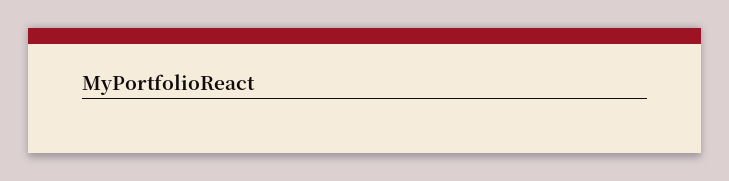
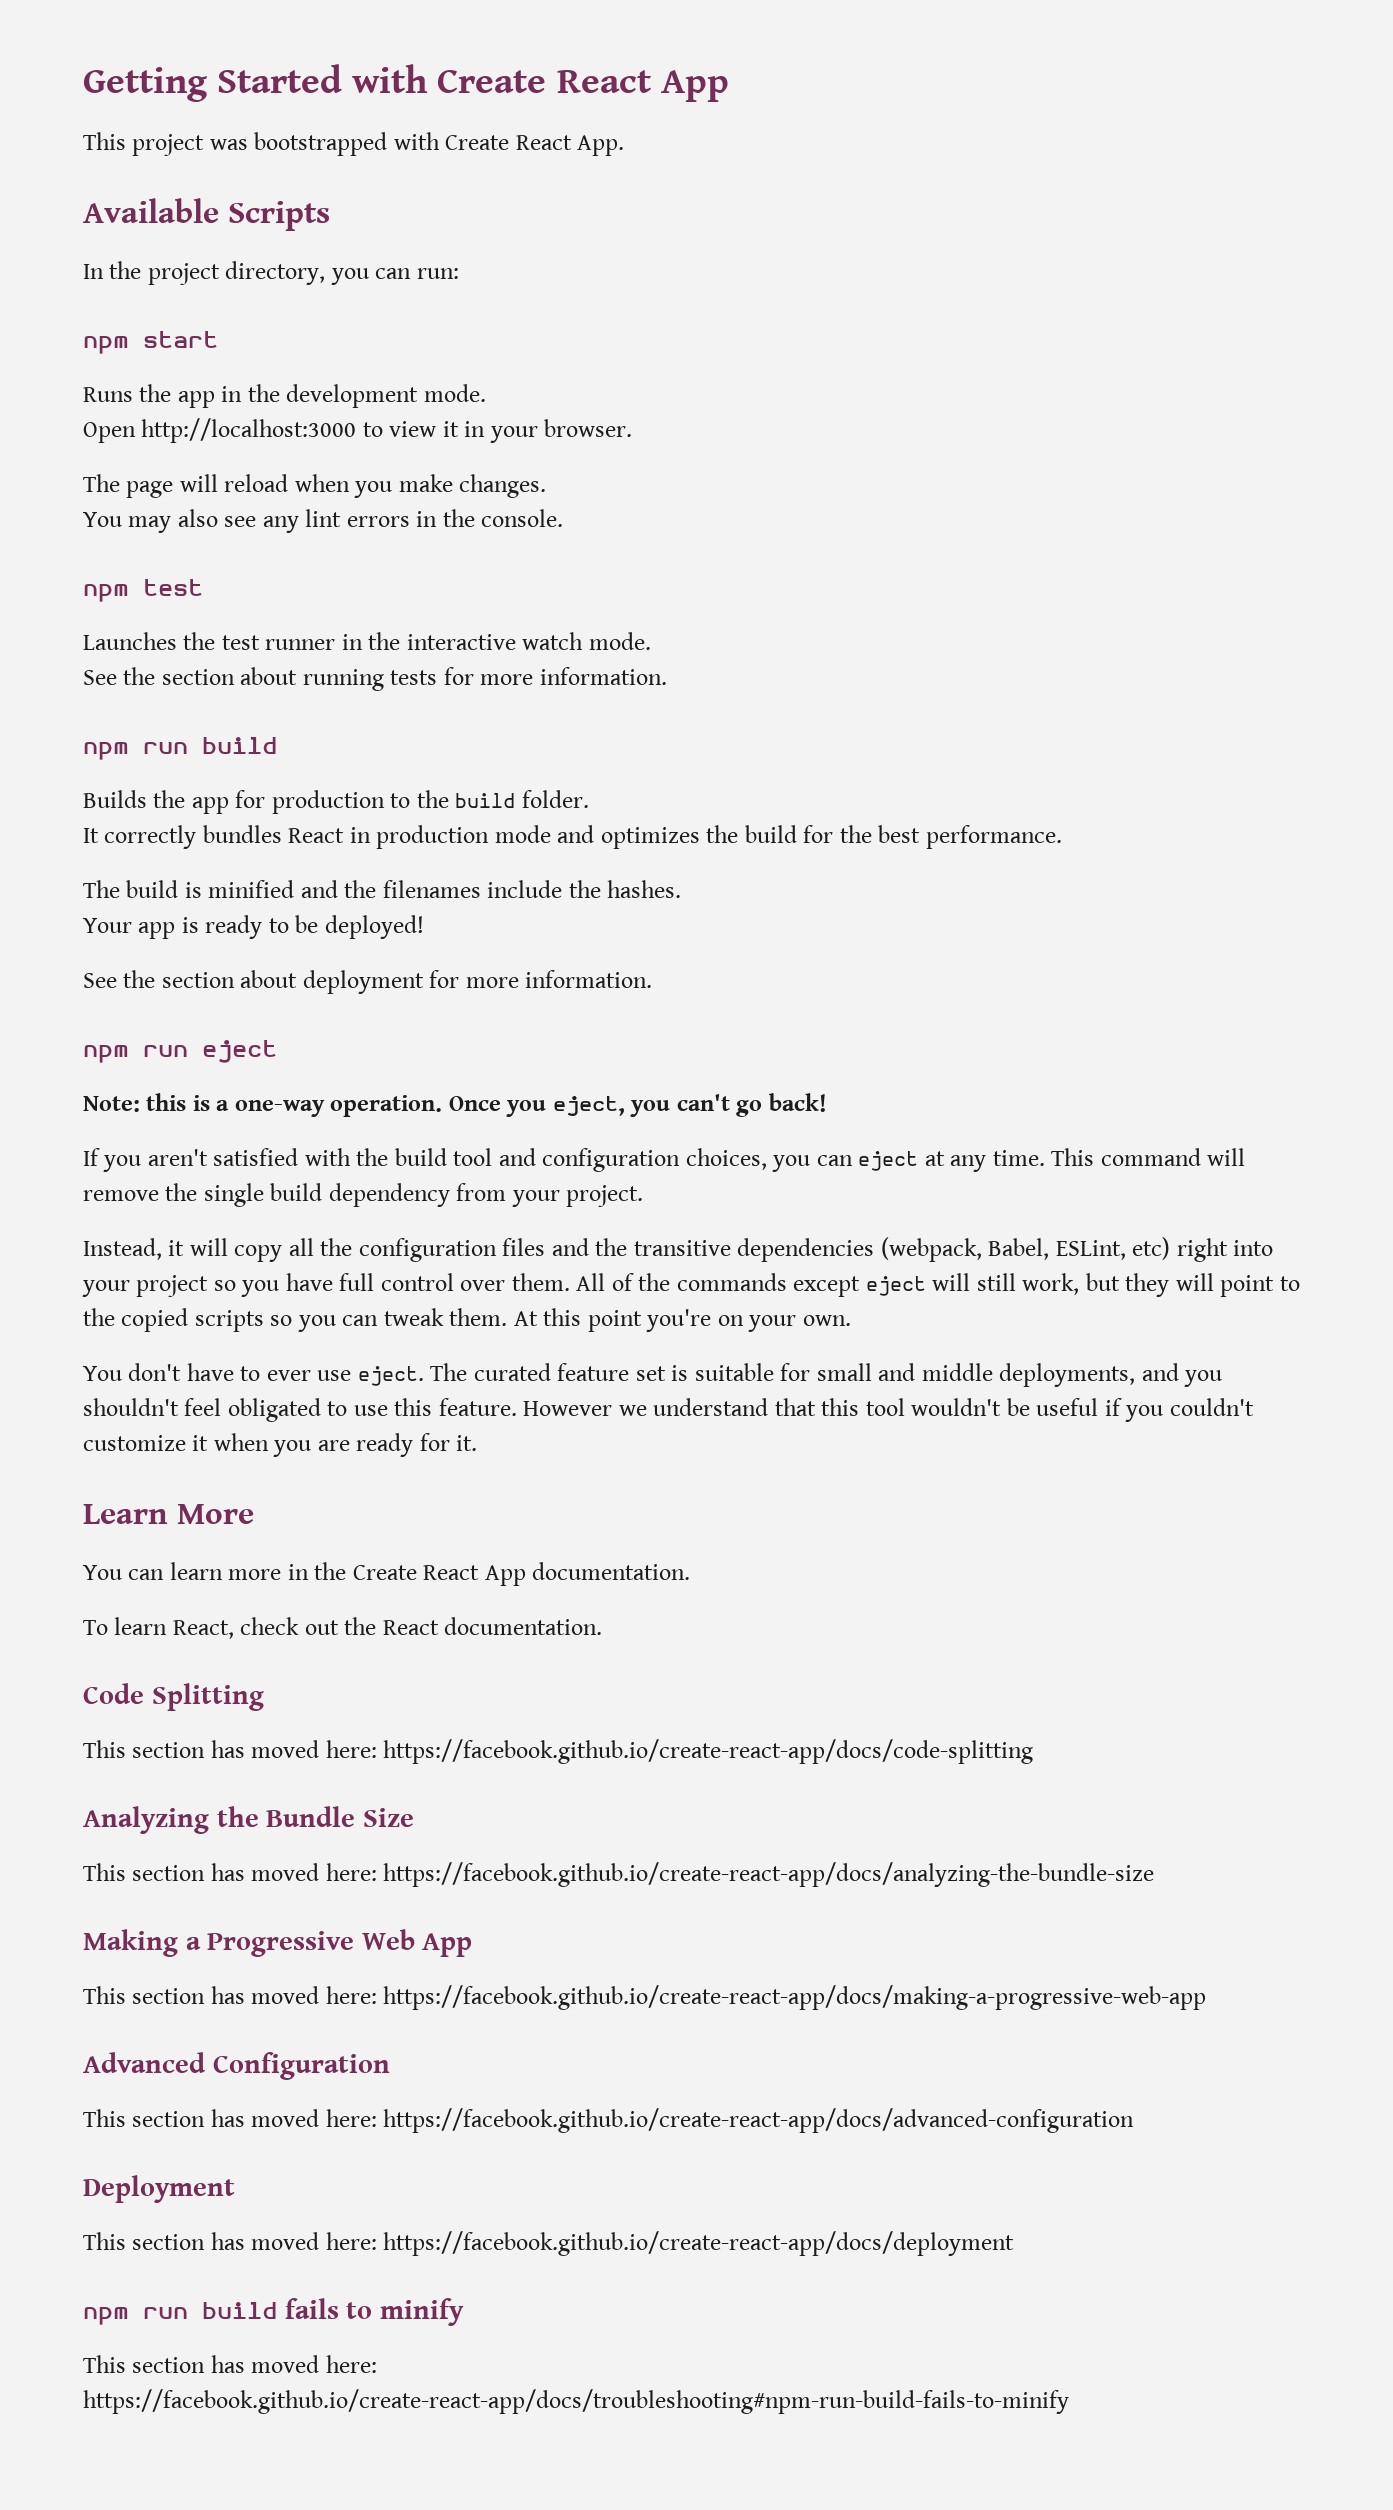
- MyPortfolioReact
+ Getting Started with Create React App
+ This project was bootstrapped with Create React App.
+ Available Scripts
+ In the project directory, you can run:
+ npm start
+ Runs the app in the development mode.
+ Open http://localhost:3000 to view it in your browser.
+ The page will reload when you make changes.
+ You may also see any lint errors in the console.
+ npm test
+ Launches the test runner in the interactive watch mode.
+ See the section about running tests for more information.
+ npm run build
+ Builds the app for production to the build folder.
+ It correctly bundles React in production mode and optimizes the build for the best performance.
+ The build is minified and the filenames include the hashes.
+ Your app is ready to be deployed!
+ See the section about deployment for more information.
+ npm run eject
+ Note: this is a one-way operation. Once you eject, you can't go back!
+ If you aren't satisfied with the build tool and configuration choices, you can eject at any time. This command will remove the single build dependency from your project.
+ Instead, it will copy all the configuration files and the transitive dependencies (webpack, Babel, ESLint, etc) right into your project so you have full control over them. All of the commands except eject will still work, but they will point to the copied scripts so you can tweak them. At this point you're on your own.
+ You don't have to ever use eject. The curated feature set is suitable for small and middle deployments, and you shouldn't feel obligated to use this feature. However we understand that this tool wouldn't be useful if you couldn't customize it when you are ready for it.
+ Learn More
+ You can learn more in the Create React App documentation.
+ To learn React, check out the React documentation.
+ Code Splitting
+ This section has moved here: https://facebook.github.io/create-react-app/docs/code-splitting
+ Analyzing the Bundle Size
+ This section has moved here: https://facebook.github.io/create-react-app/docs/analyzing-the-bundle-size
+ Making a Progressive Web App
+ This section has moved here: https://facebook.github.io/create-react-app/docs/making-a-progressive-web-app
+ Advanced Configuration
+ This section has moved here: https://facebook.github.io/create-react-app/docs/advanced-configuration
+ Deployment
+ This section has moved here: https://facebook.github.io/create-react-app/docs/deployment
+ npm run build fails to minify
+ This section has moved here: https://facebook.github.io/create-react-app/docs/troubleshooting#npm-run-build-fails-to-minify

